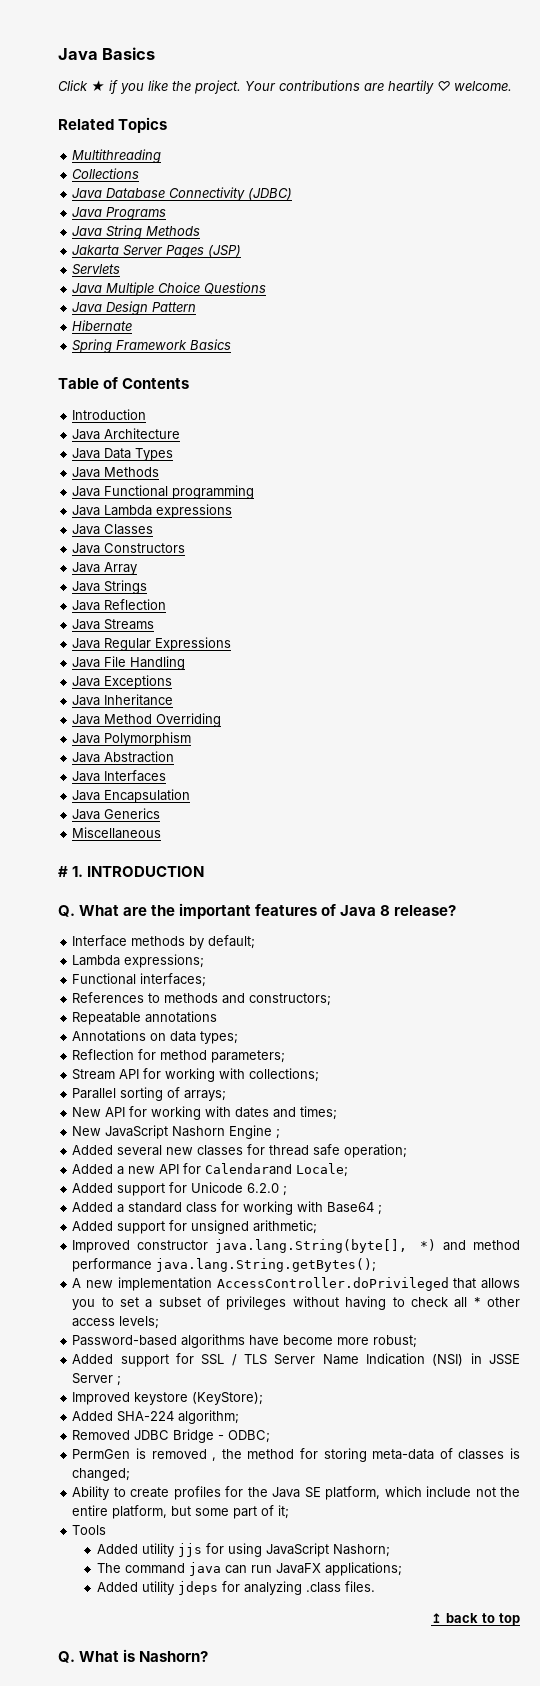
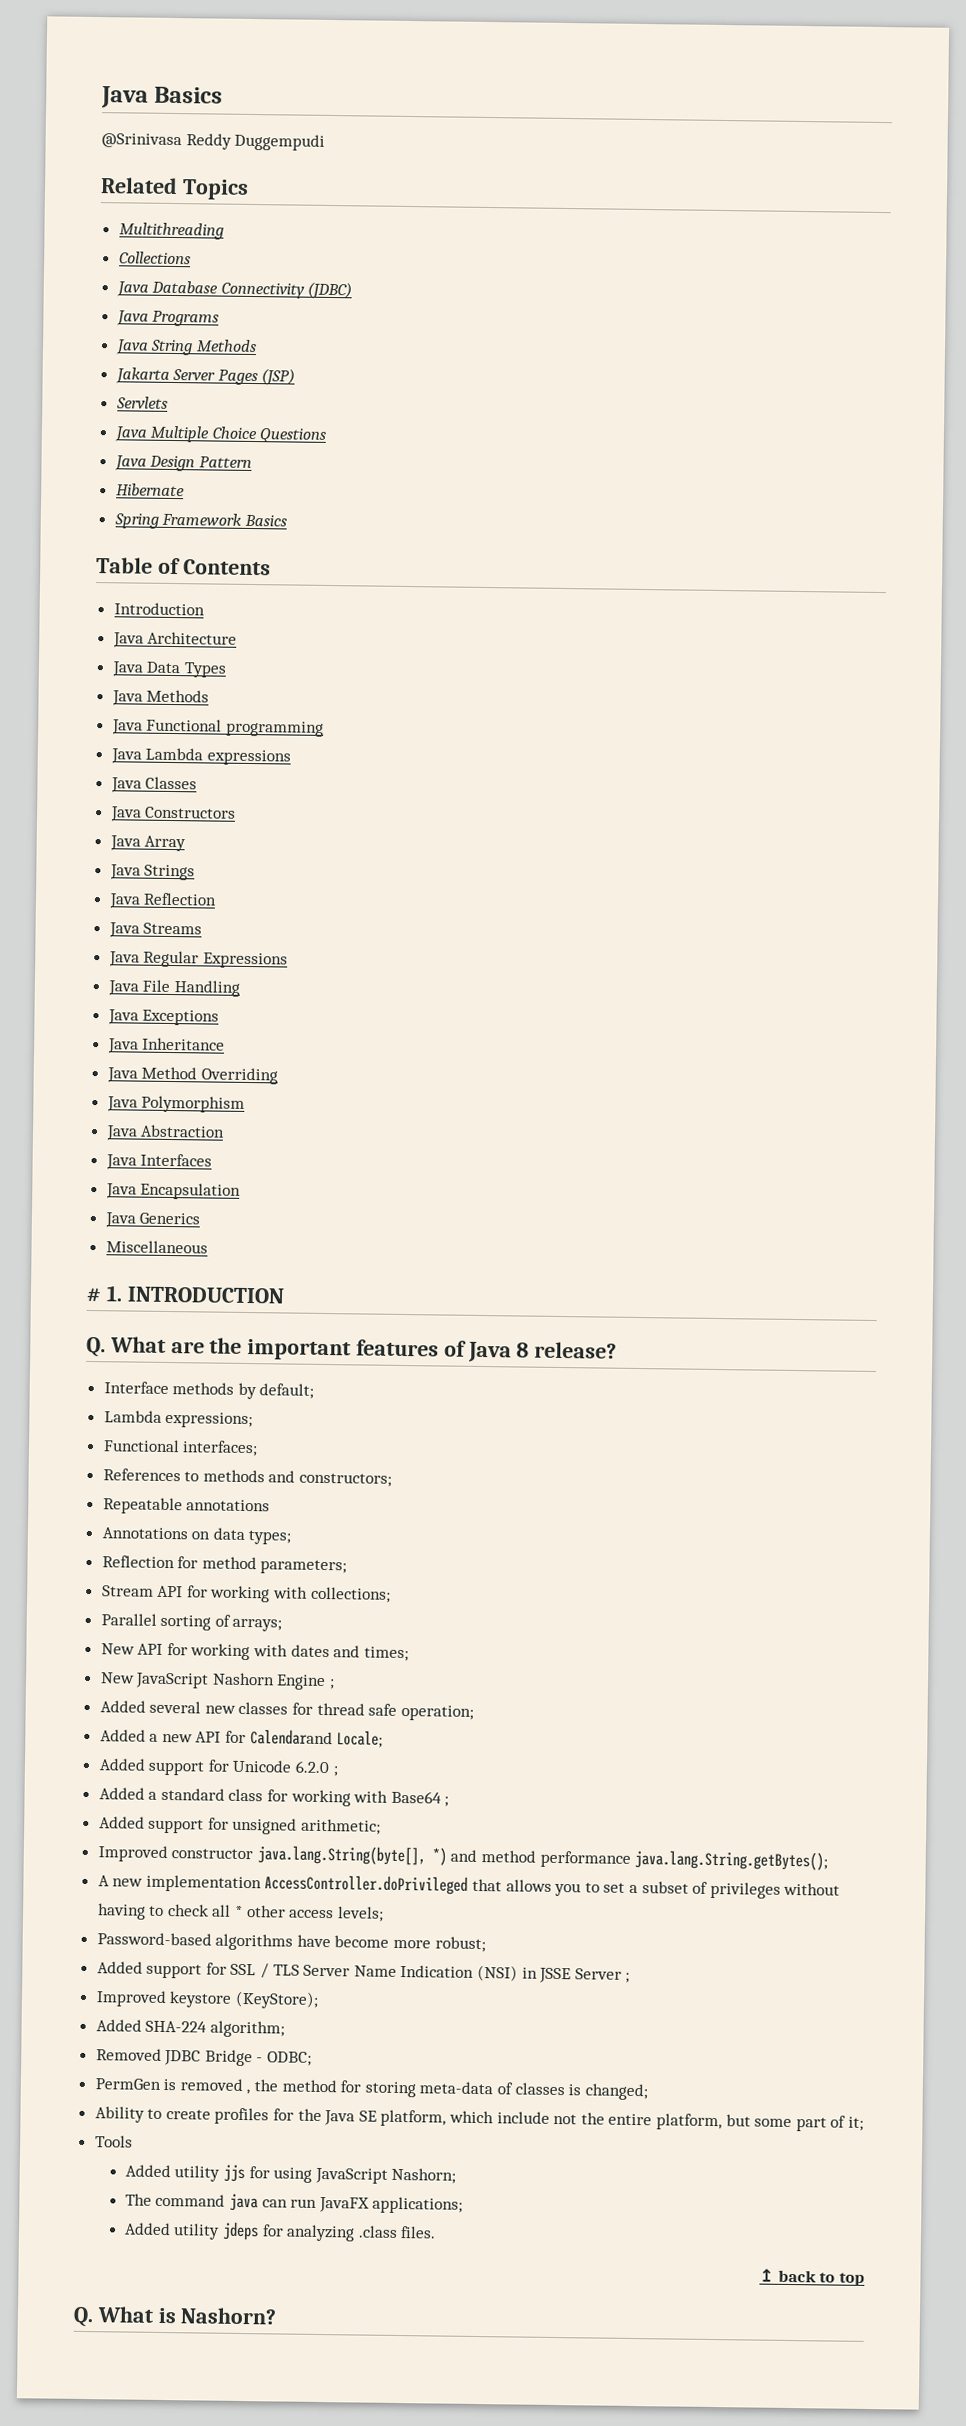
- Click ★ if you like the project. Your contributions are heartily ♡ welcome.
+ @Srinivasa Reddy Duggempudi

